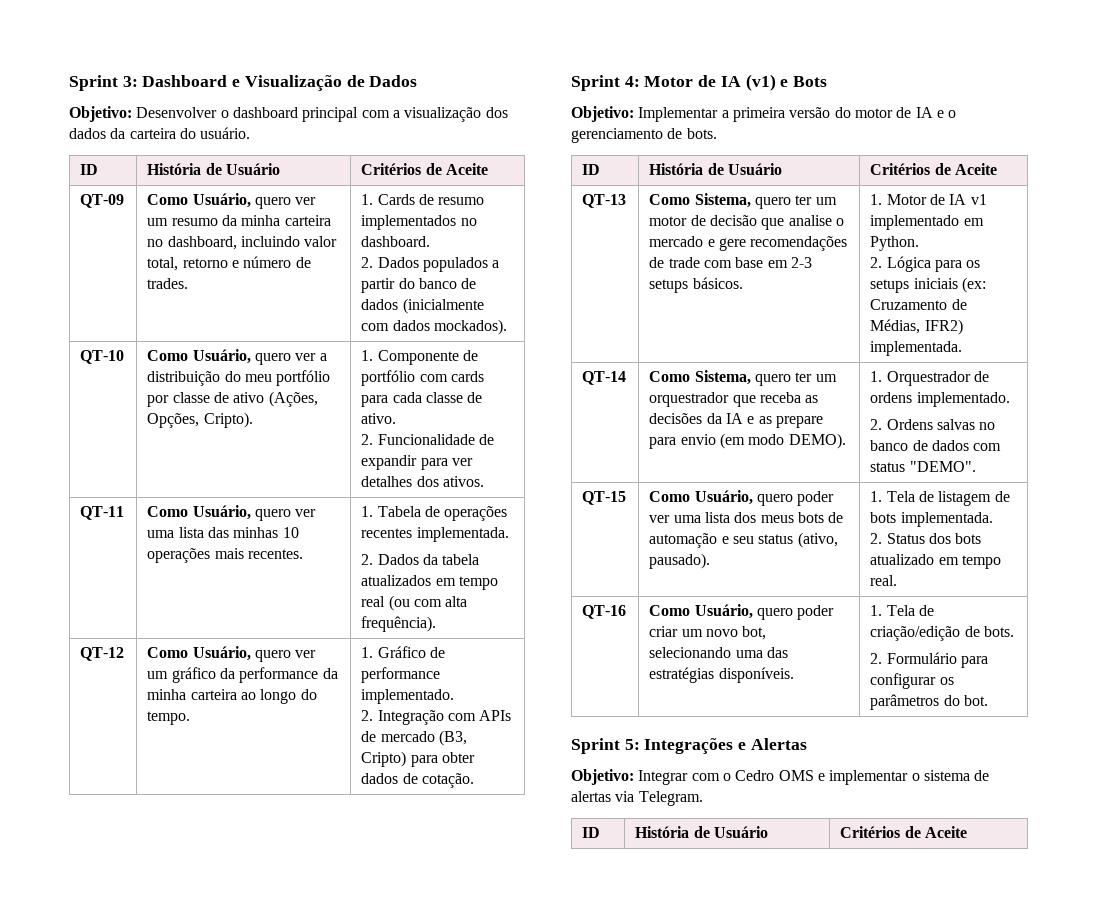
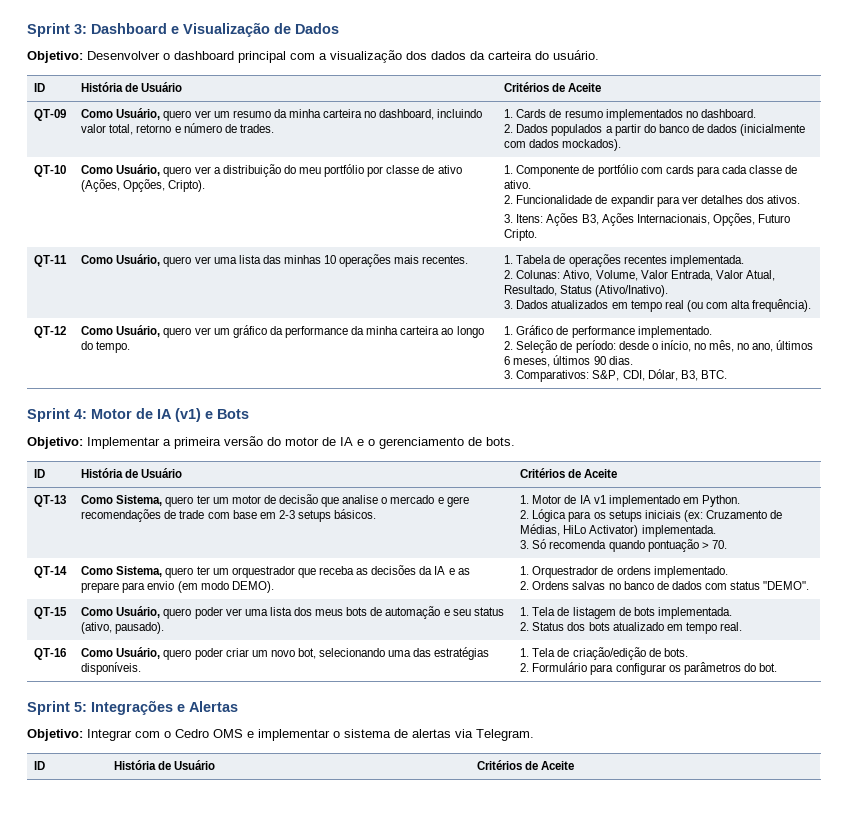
+ 3. Itens: Ações B3, Ações Internacionais, Opções, Futuro Cripto.
  QT-11 | Como Usuário, quero ver uma lista das minhas 10 operações mais recentes. | 1. Tabela de operações recentes implementada.
- 2. Dados da tabela atualizados em tempo real (ou com alta frequência).
+ 2. Colunas: Ativo, Volume, Valor Entrada, Valor Atual, Resultado, Status (Ativo/Inativo).
+ 3. Dados atualizados em tempo real (ou com alta frequência).
- 2. Integração com APIs de mercado (B3, Cripto) para obter dados de cotação.
+ 2. Seleção de período: desde o início, no mês, no ano, últimos 6 meses, últimos 90 dias.
+ 3. Comparativos: S&P, CDI, Dólar, B3, BTC.
- 2. Lógica para os setups iniciais (ex: Cruzamento de Médias, IFR2) implementada.
+ 2. Lógica para os setups iniciais (ex: Cruzamento de Médias, HiLo Activator) implementada.
+ 3. Só recomenda quando pontuação > 70.

